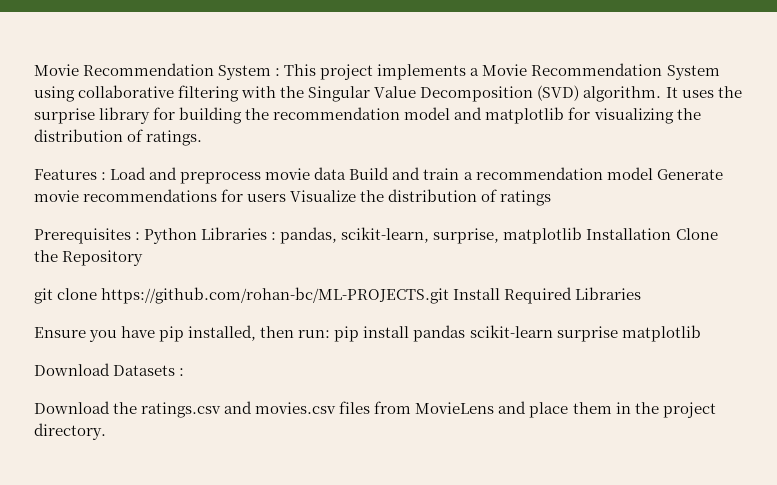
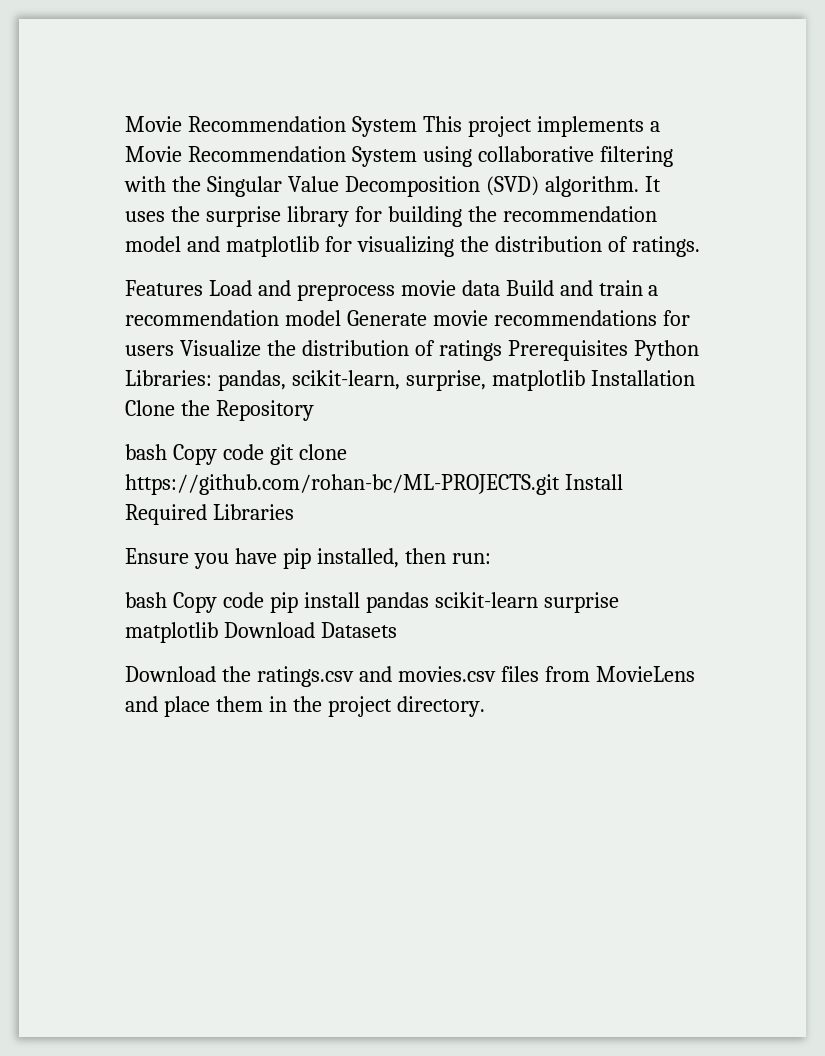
- Movie Recommendation System : This project implements a Movie Recommendation System using collaborative filtering with the Singular Value Decomposition (SVD) algorithm.
+ Movie Recommendation System This project implements a Movie Recommendation System using collaborative filtering with the Singular Value Decomposition (SVD) algorithm.
- Features : Load and preprocess movie data Build and train a recommendation model Generate movie recommendations for users Visualize the distribution of ratings
- Prerequisites : Python Libraries : pandas, scikit-learn, surprise, matplotlib Installation Clone the Repository
+ Features Load and preprocess movie data Build and train a recommendation model Generate movie recommendations for users Visualize the distribution of ratings Prerequisites Python Libraries: pandas, scikit-learn, surprise, matplotlib Installation Clone the Repository
- git clone https://github.com/rohan-bc/ML-PROJECTS.git Install Required Libraries
+ bash Copy code git clone https://github.com/rohan-bc/ML-PROJECTS.git Install Required Libraries
- Ensure you have pip installed, then run: pip install pandas scikit-learn surprise matplotlib
- Download Datasets :
+ Ensure you have pip installed, then run:
+ bash Copy code pip install pandas scikit-learn surprise matplotlib Download Datasets

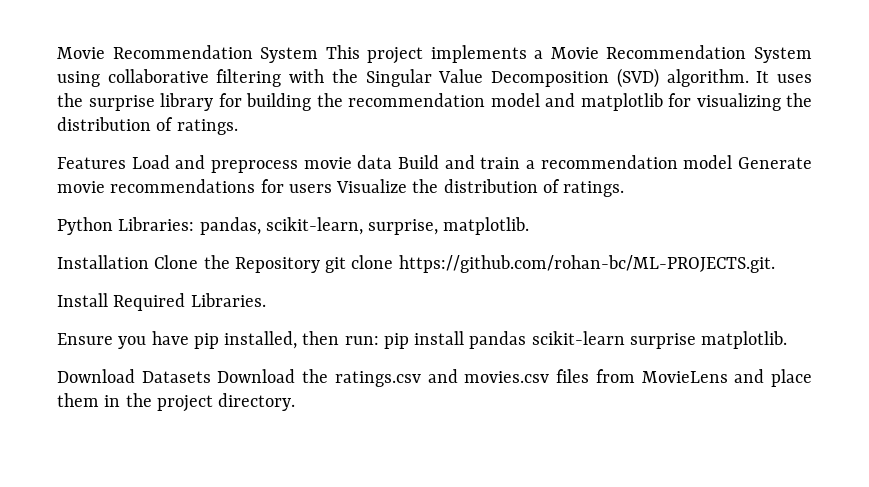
- Features Load and preprocess movie data Build and train a recommendation model Generate movie recommendations for users Visualize the distribution of ratings Prerequisites Python Libraries: pandas, scikit-learn, surprise, matplotlib Installation Clone the Repository
- bash Copy code git clone https://github.com/rohan-bc/ML-PROJECTS.git Install Required Libraries
+ Features Load and preprocess movie data Build and train a recommendation model Generate movie recommendations for users Visualize the distribution of ratings.
+ Python Libraries: pandas, scikit-learn, surprise, matplotlib.
+ Installation Clone the Repository git clone https://github.com/rohan-bc/ML-PROJECTS.git.
+ Install Required Libraries.
- Ensure you have pip installed, then run:
- bash Copy code pip install pandas scikit-learn surprise matplotlib Download Datasets
- Download the ratings.csv and movies.csv files from MovieLens and place them in the project directory.
+ Ensure you have pip installed, then run: pip install pandas scikit-learn surprise matplotlib.
+ Download Datasets Download the ratings.csv and movies.csv files from MovieLens and place them in the project directory.

